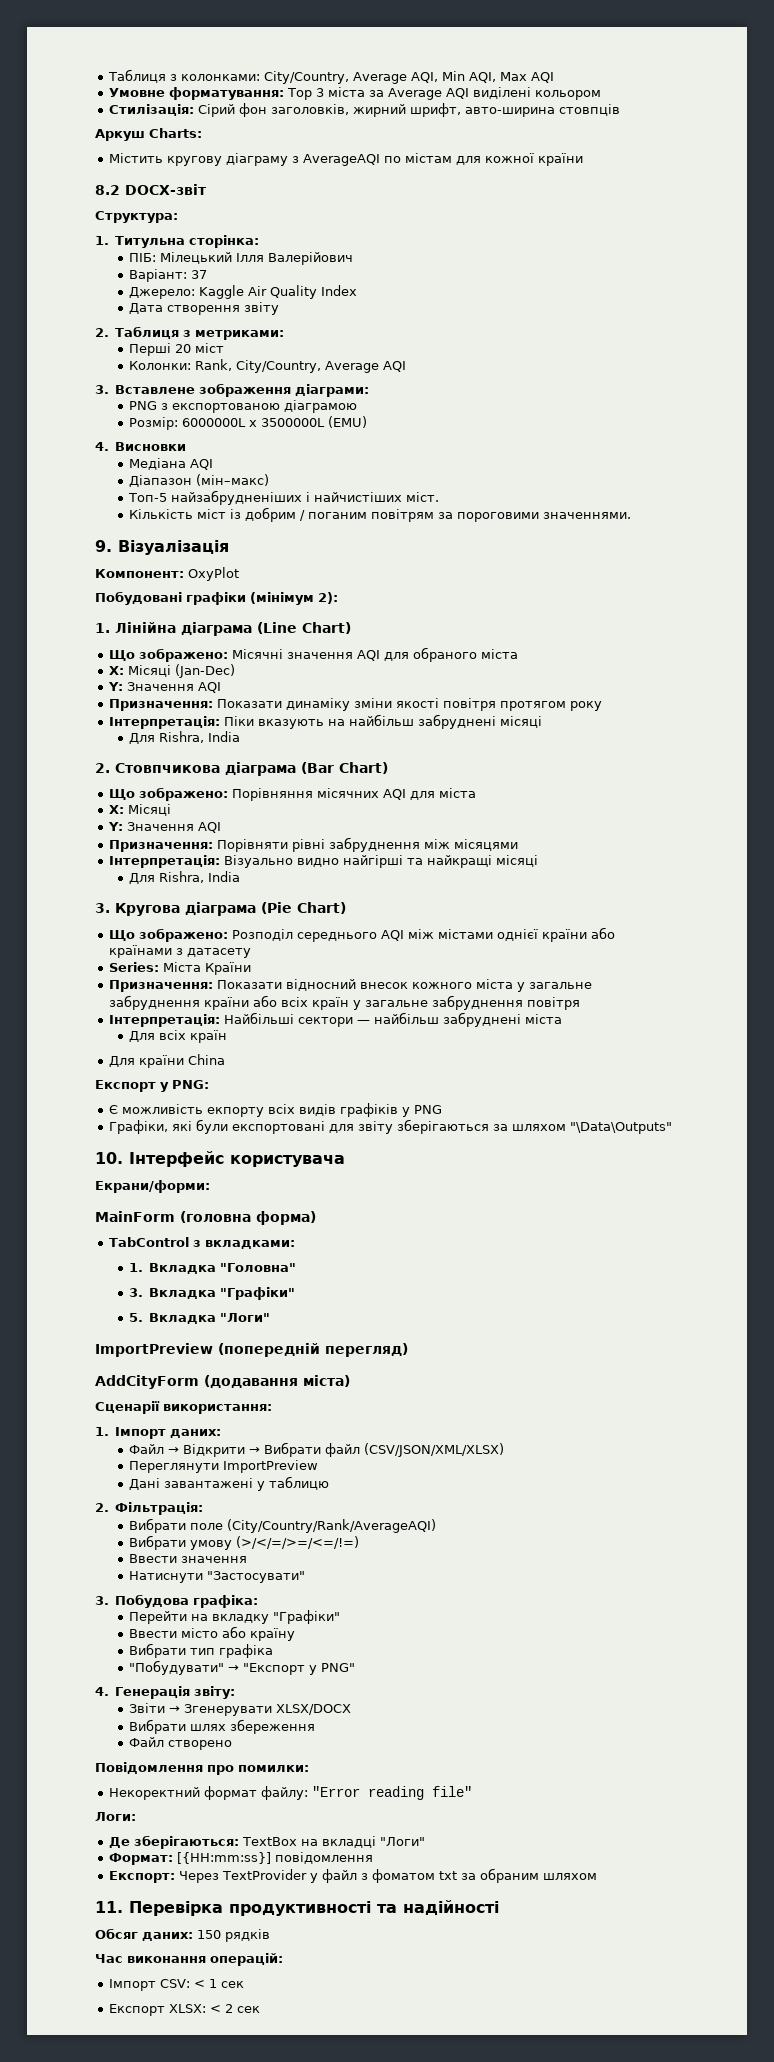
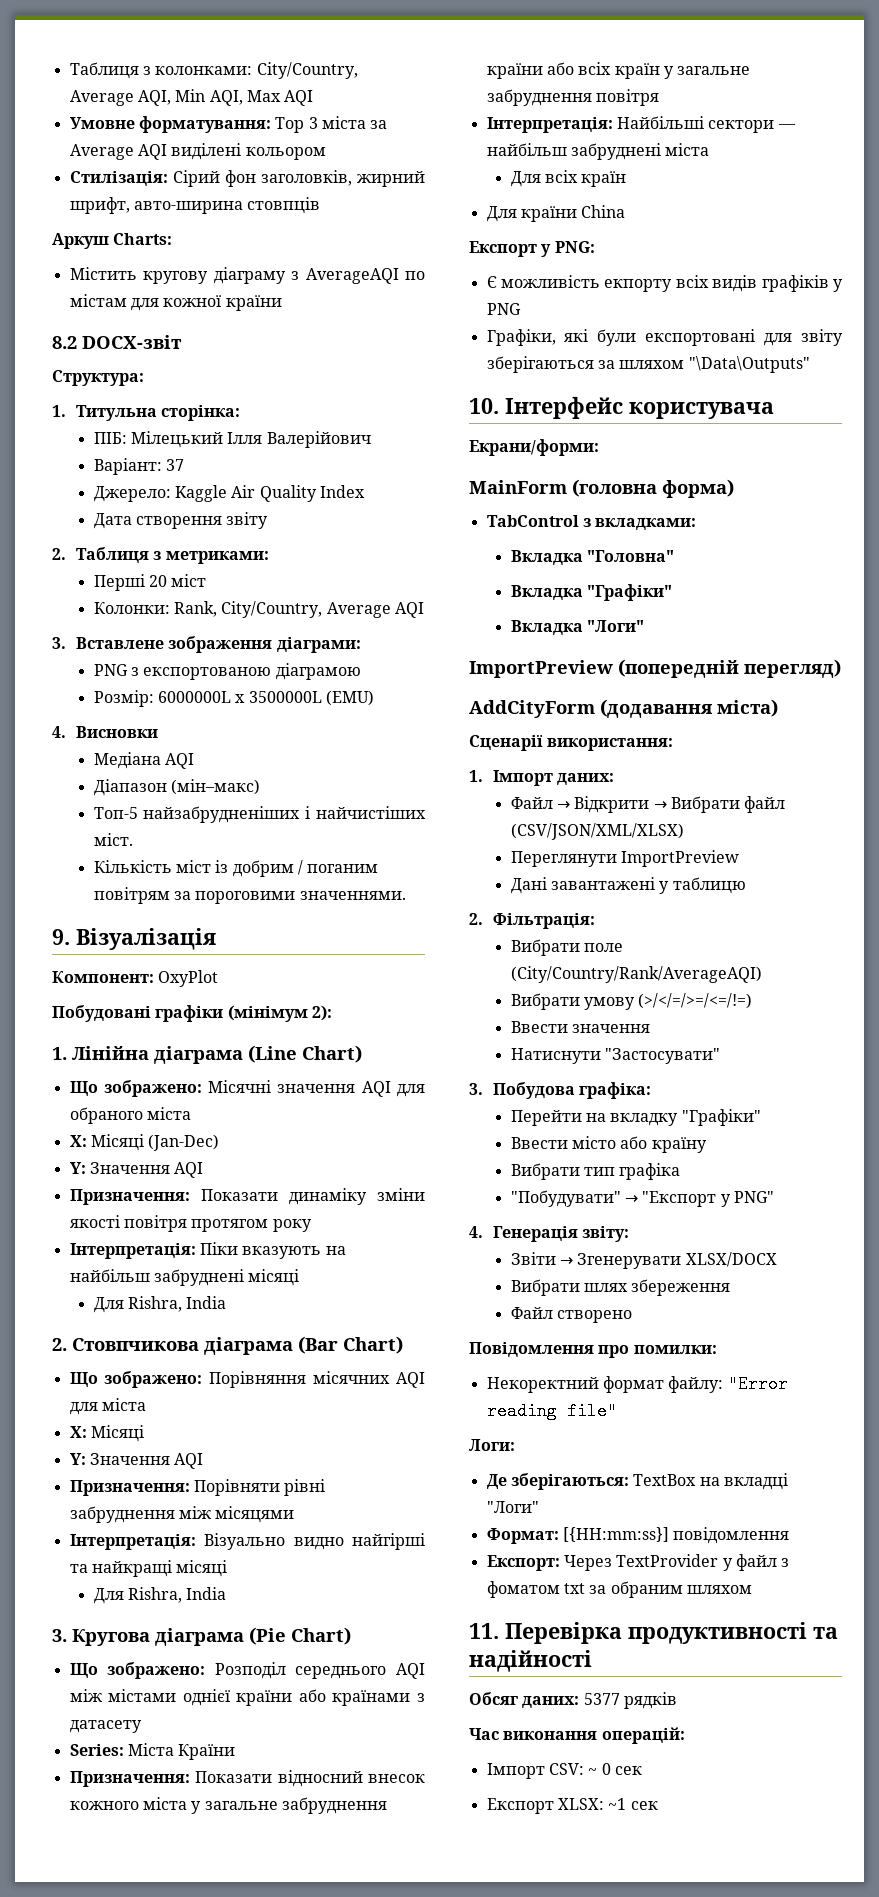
- 1. Вкладка "Головна"
+ Вкладка "Головна"
- 3. Вкладка "Графіки"
+ Вкладка "Графіки"
- 5. Вкладка "Логи"
+ Вкладка "Логи"
- Обсяг даних: 150 рядків
+ Обсяг даних: 5377 рядків
- Імпорт CSV: < 1 сек
+ Імпорт CSV: ~ 0 сек
- Експорт XLSX: < 2 сек
+ Експорт XLSX: ~1 сек

